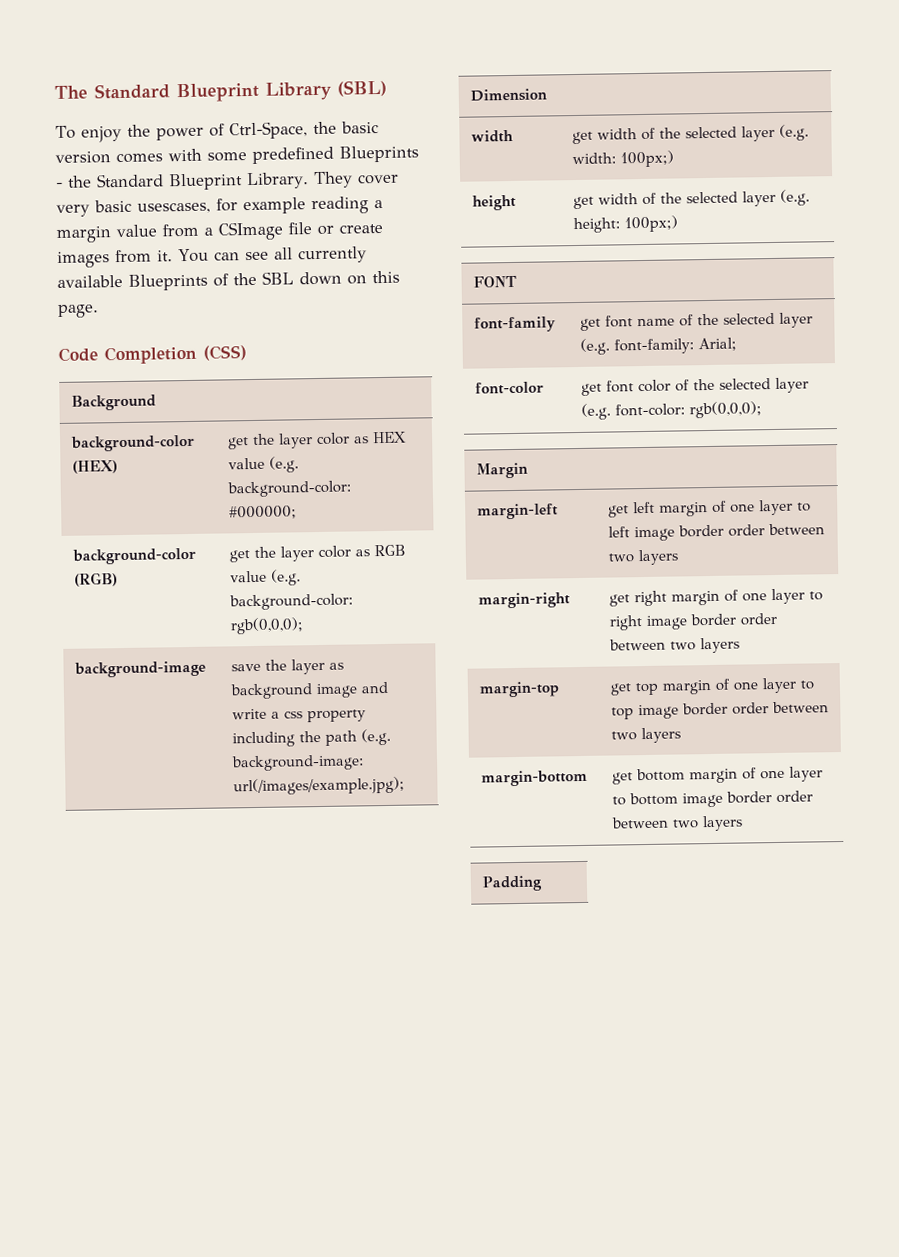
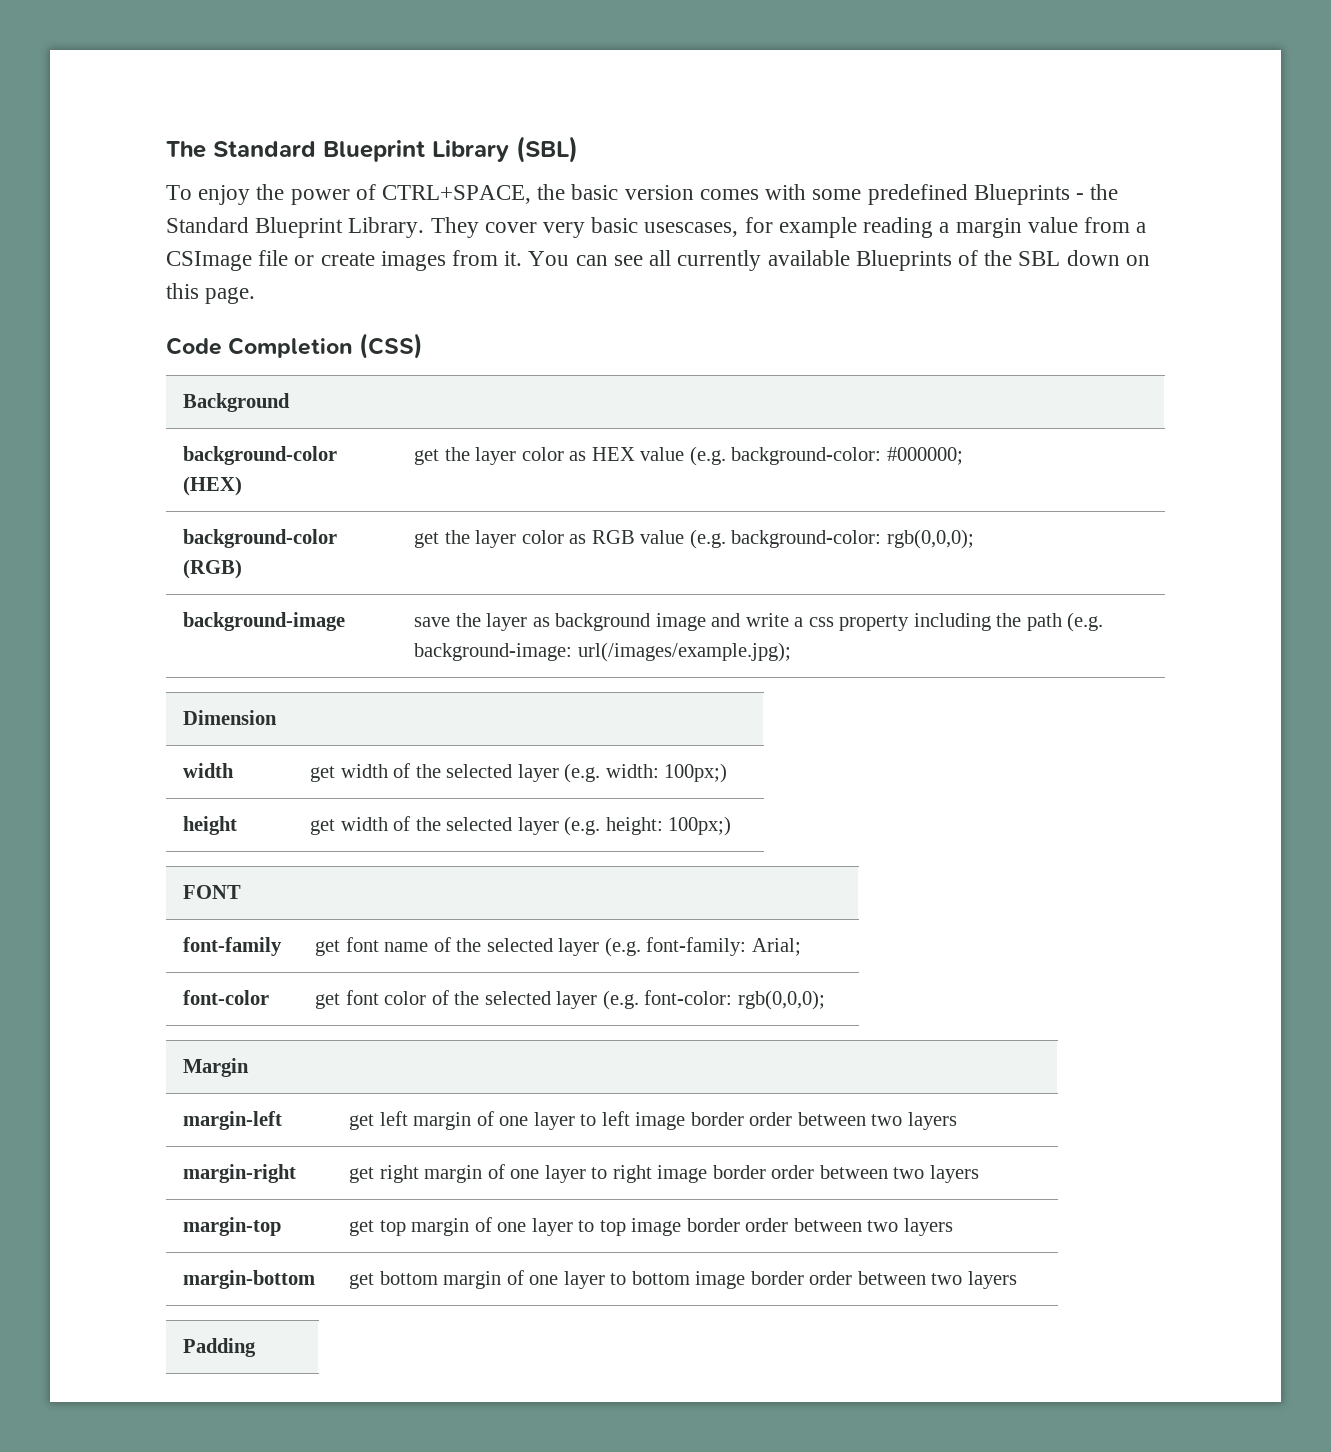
- To enjoy the power of Ctrl-Space, the basic version comes with some predefined Blueprints - the Standard Blueprint Library.
+ To enjoy the power of CTRL+SPACE, the basic version comes with some predefined Blueprints - the Standard Blueprint Library.

